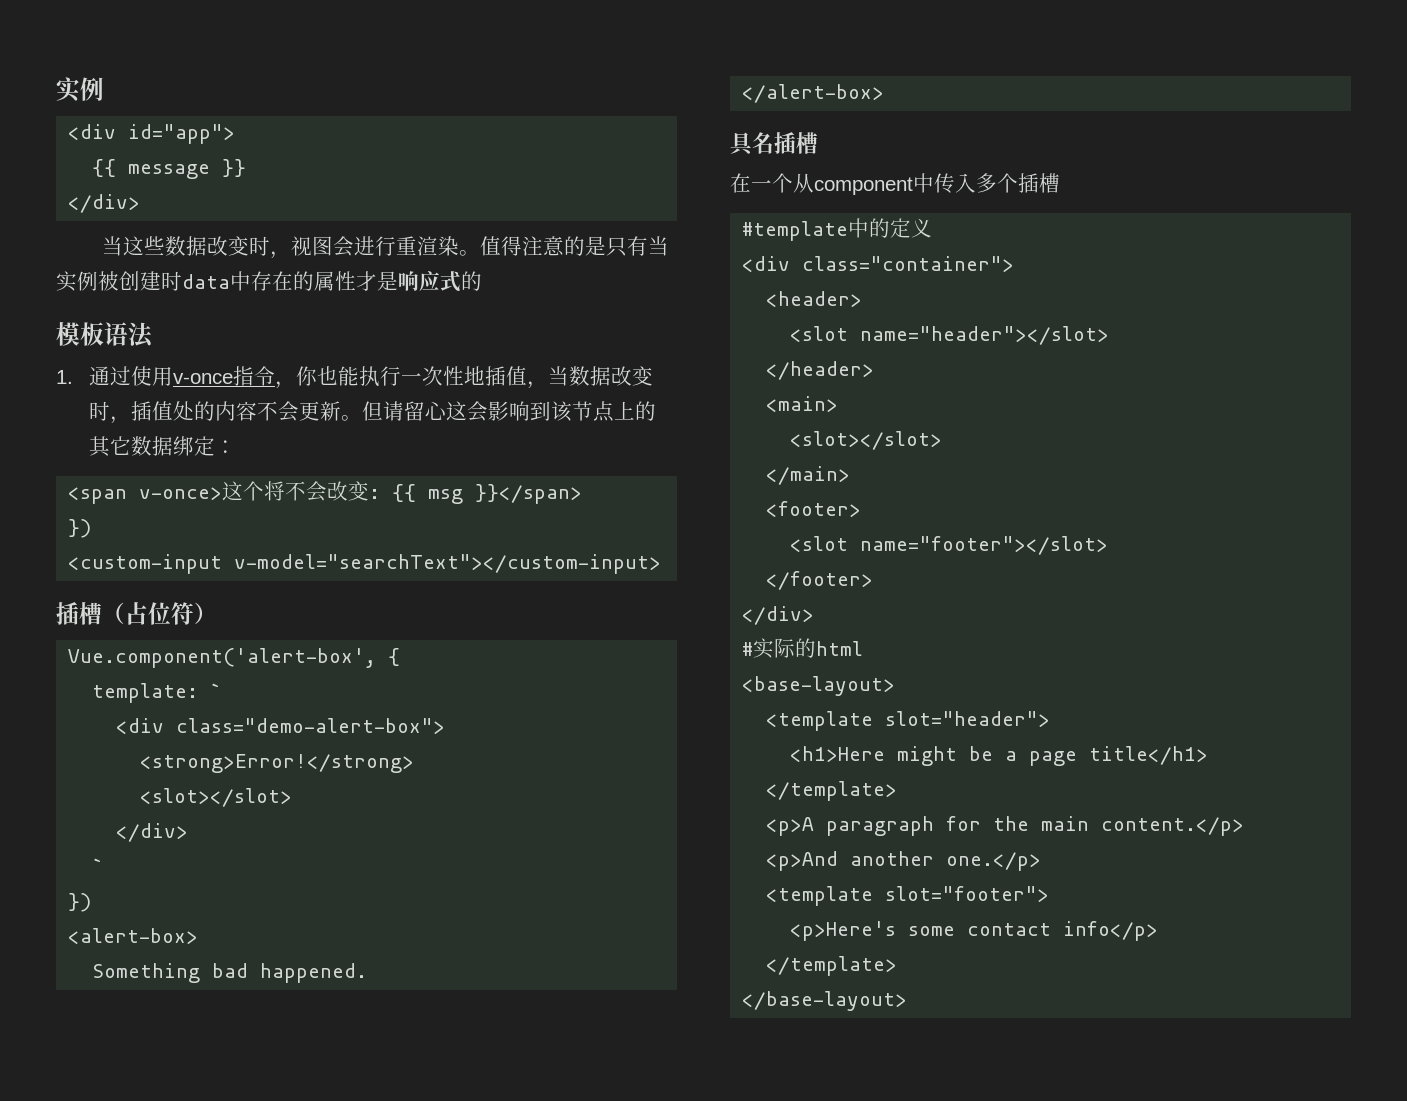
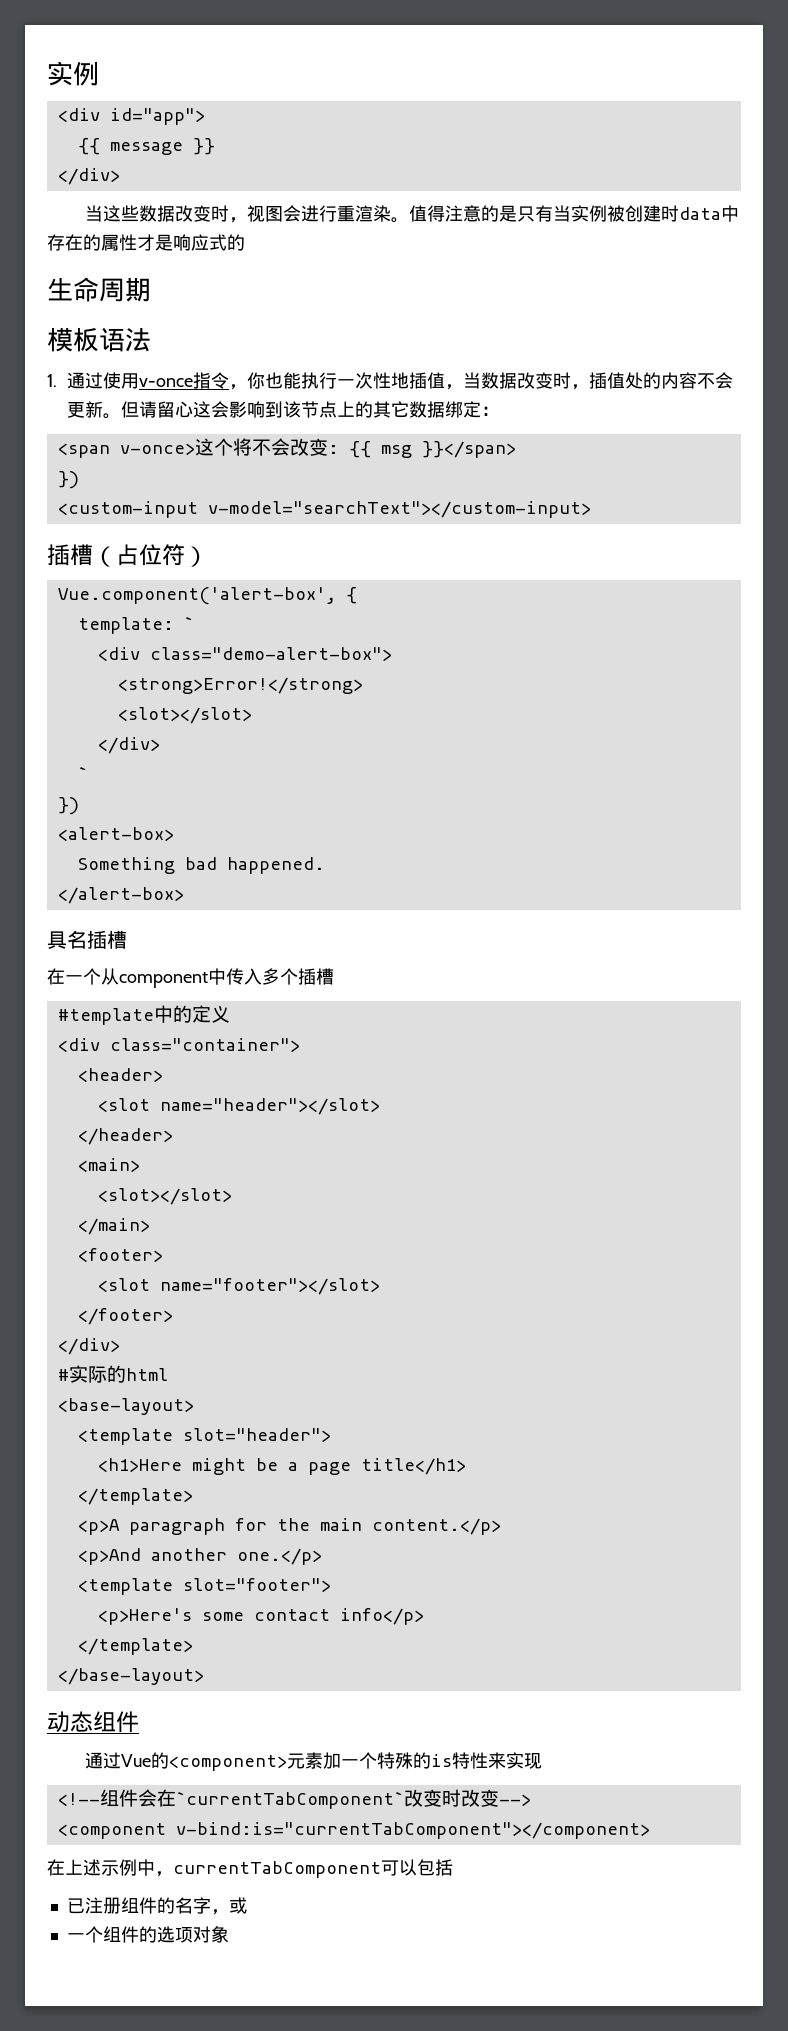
+ 生命周期
+ 动态组件
+ 通过Vue的<component>元素加一个特殊的is特性来实现
+ <!--组件会在`currentTabComponent`改变时改变-->
+ <component v-bind:is="currentTabComponent"></component>
+ 在上述示例中，currentTabComponent可以包括
+ 已注册组件的名字，或
+ 一个组件的选项对象

